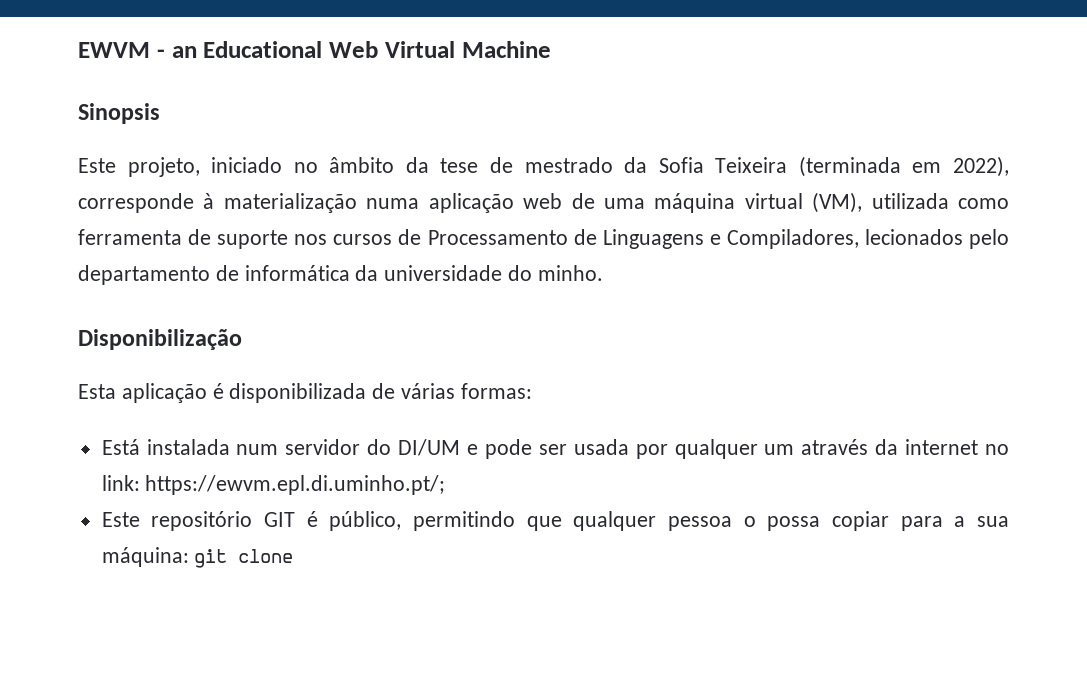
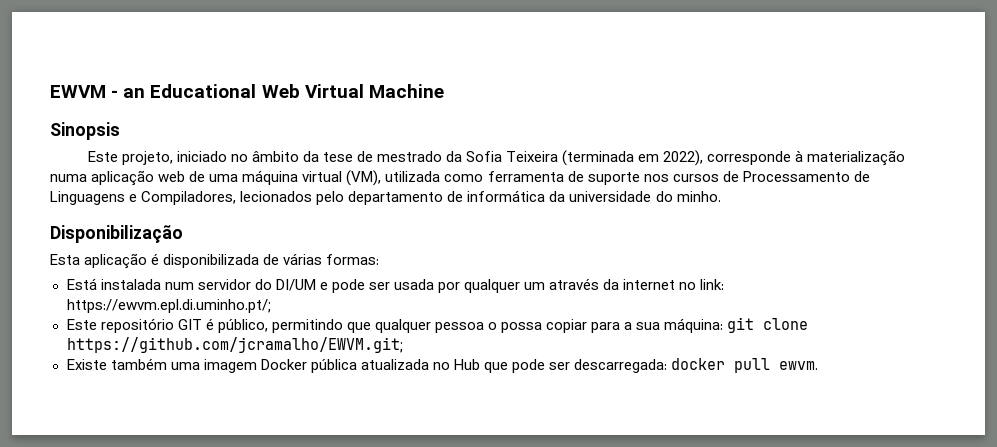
- Este repositório GIT é público, permitindo que qualquer pessoa o possa copiar para a sua máquina: git clone
+ Este repositório GIT é público, permitindo que qualquer pessoa o possa copiar para a sua máquina: git clone https://github.com/jcramalho/EWVM.git;
+ Existe também uma imagem Docker pública atualizada no Hub que pode ser descarregada: docker pull ewvm.

